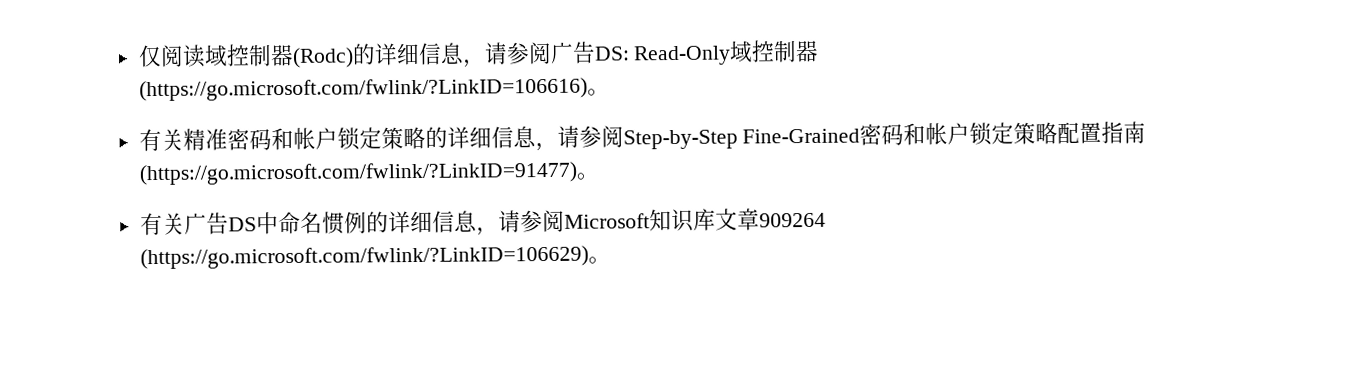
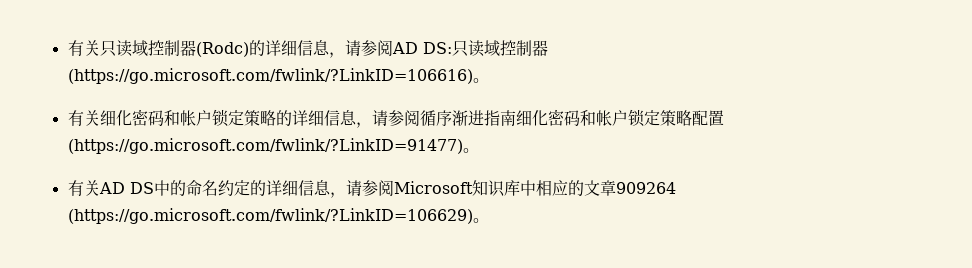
- 仅阅读域控制器(Rodc)的详细信息，请参阅广告DS: Read-Only域控制器(https://go.microsoft.com/fwlink/?LinkID=106616)。
+ 有关只读域控制器(Rodc)的详细信息，请参阅AD DS:只读域控制器(https://go.microsoft.com/fwlink/?LinkID=106616)。
- 有关精准密码和帐户锁定策略的详细信息，请参阅Step-by-Step Fine-Grained密码和帐户锁定策略配置指南(https://go.microsoft.com/fwlink/?LinkID=91477)。
+ 有关细化密码和帐户锁定策略的详细信息，请参阅循序渐进指南细化密码和帐户锁定策略配置(https://go.microsoft.com/fwlink/?LinkID=91477)。
- 有关广告DS中命名惯例的详细信息，请参阅Microsoft知识库文章909264 (https://go.microsoft.com/fwlink/?LinkID=106629)。
+ 有关AD DS中的命名约定的详细信息，请参阅Microsoft知识库中相应的文章909264 (https://go.microsoft.com/fwlink/?LinkID=106629)。

